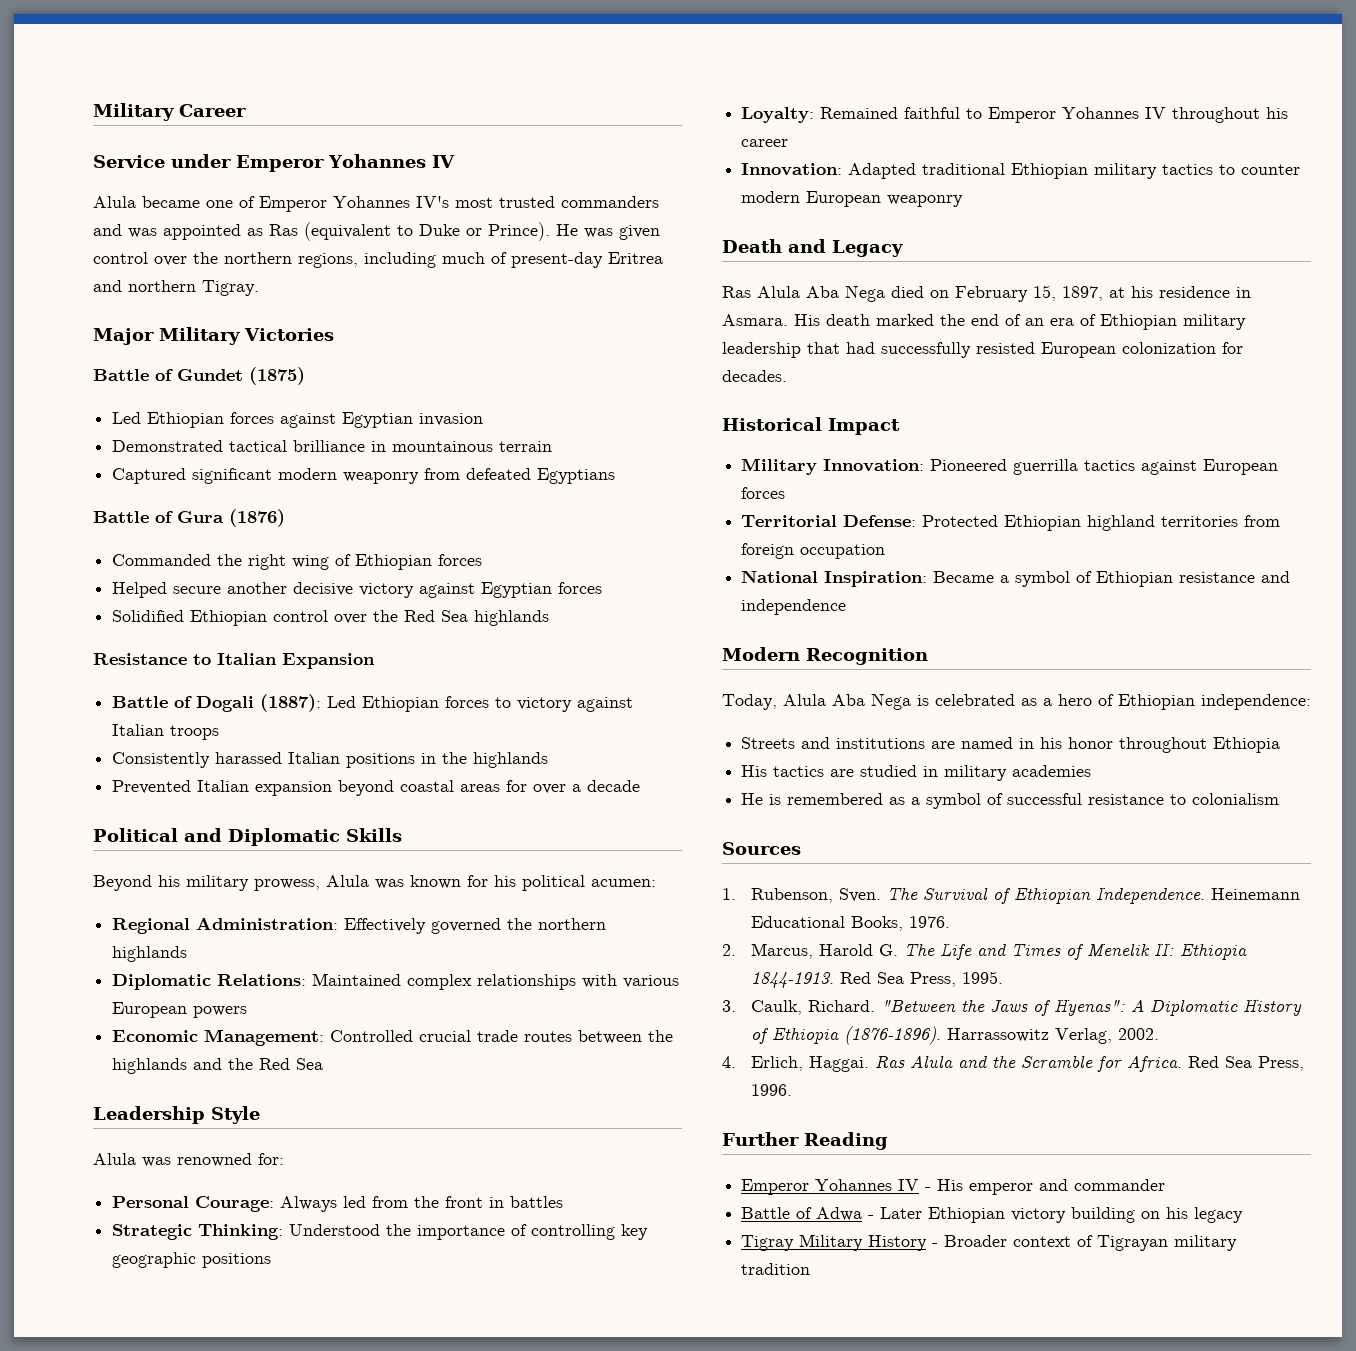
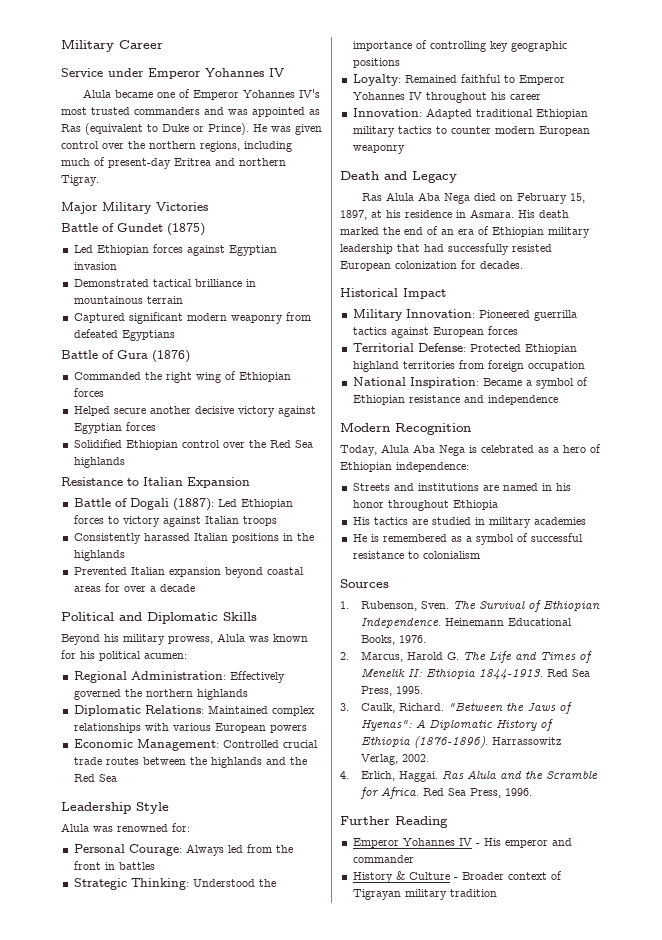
- Battle of Adwa - Later Ethiopian victory building on his legacy
- Tigray Military History - Broader context of Tigrayan military tradition
+ History & Culture - Broader context of Tigrayan military tradition

